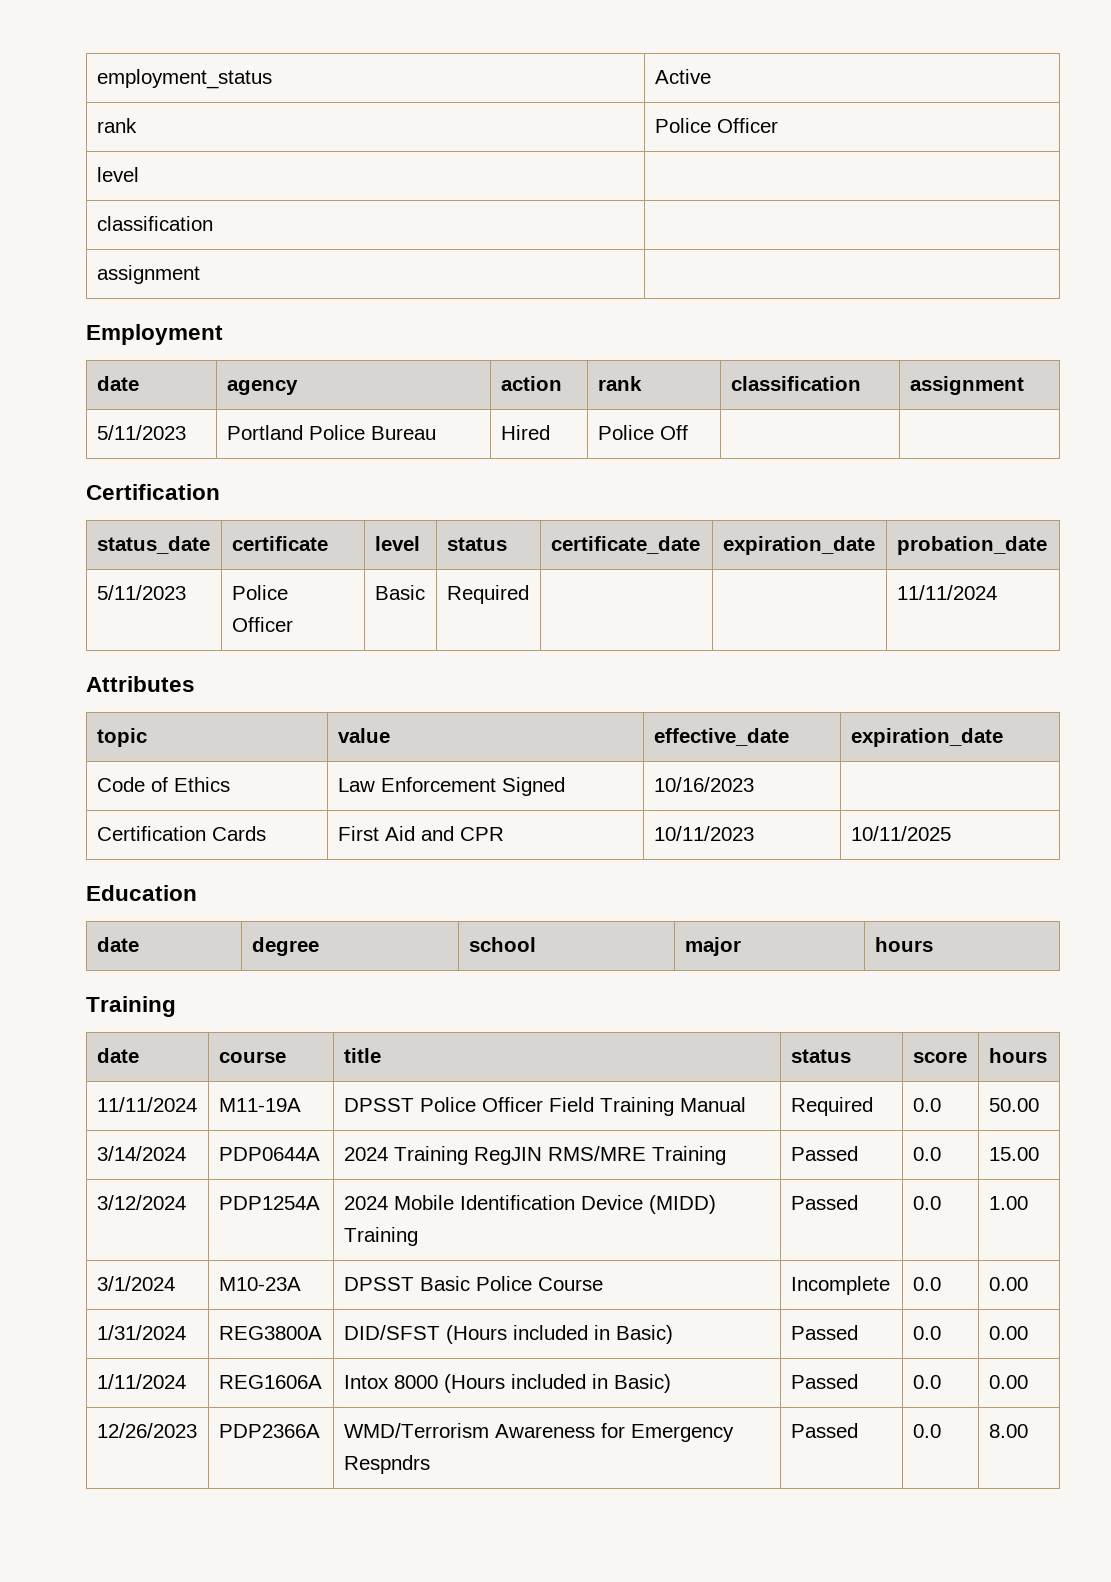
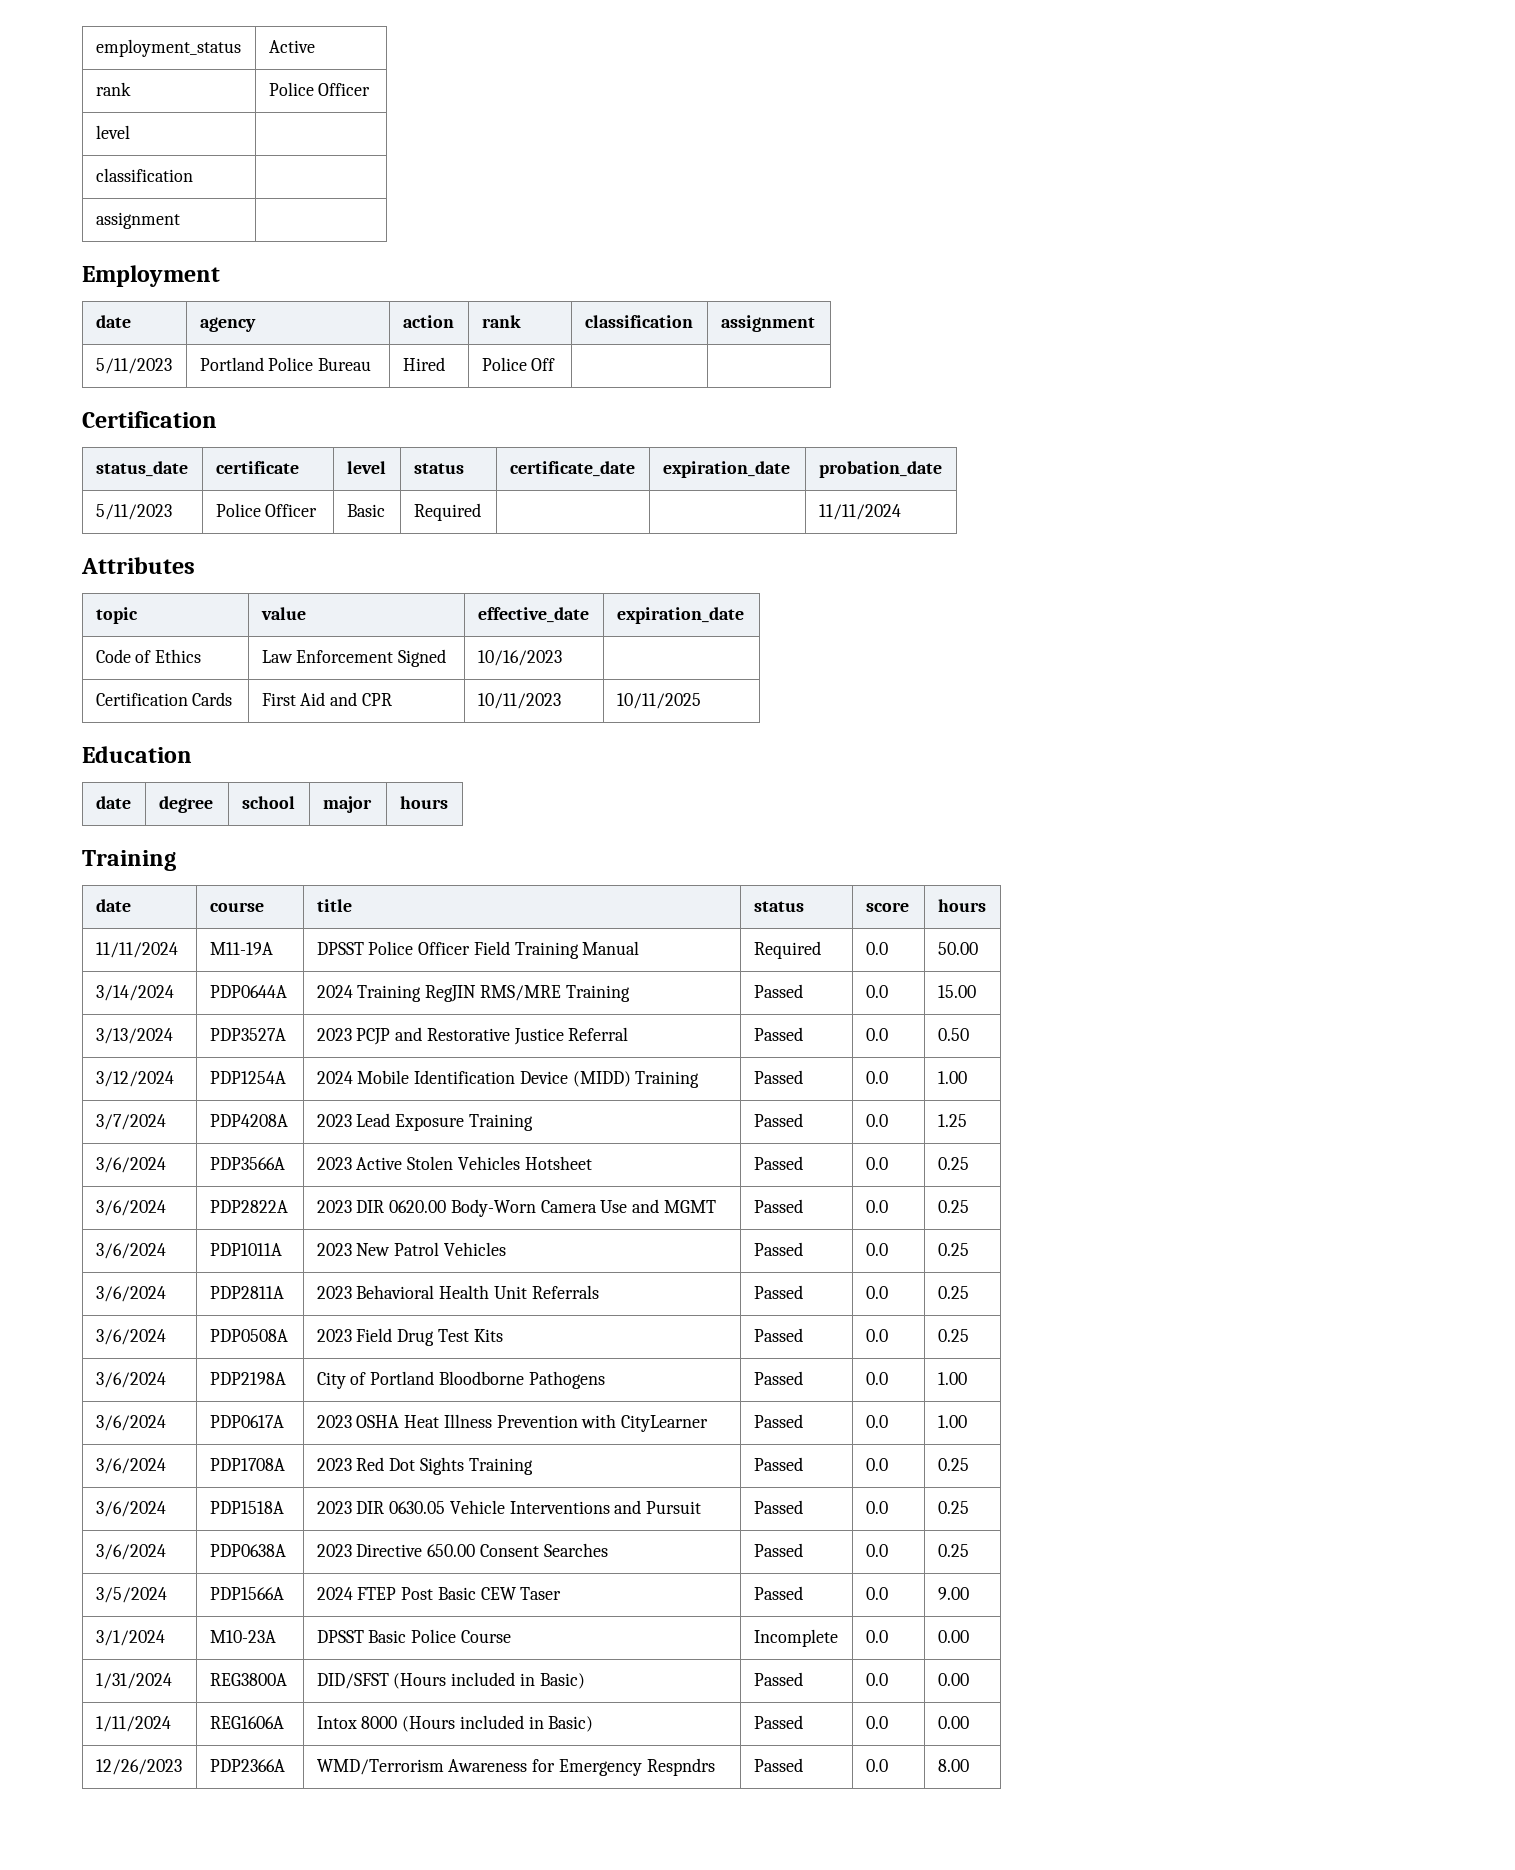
+ 3/13/2024 | PDP3527A | 2023 PCJP and Restorative Justice Referral | Passed | 0.0 | 0.50
+ 3/7/2024 | PDP4208A | 2023 Lead Exposure Training | Passed | 0.0 | 1.25
+ 3/6/2024 | PDP3566A | 2023 Active Stolen Vehicles Hotsheet | Passed | 0.0 | 0.25
+ 3/6/2024 | PDP2822A | 2023 DIR 0620.00 Body-Worn Camera Use and MGMT | Passed | 0.0 | 0.25
+ 3/6/2024 | PDP1011A | 2023 New Patrol Vehicles | Passed | 0.0 | 0.25
+ 3/6/2024 | PDP2811A | 2023 Behavioral Health Unit Referrals | Passed | 0.0 | 0.25
+ 3/6/2024 | PDP0508A | 2023 Field Drug Test Kits | Passed | 0.0 | 0.25
+ 3/6/2024 | PDP2198A | City of Portland Bloodborne Pathogens | Passed | 0.0 | 1.00
+ 3/6/2024 | PDP0617A | 2023 OSHA Heat Illness Prevention with CityLearner | Passed | 0.0 | 1.00
+ 3/6/2024 | PDP1708A | 2023 Red Dot Sights Training | Passed | 0.0 | 0.25
+ 3/6/2024 | PDP1518A | 2023 DIR 0630.05 Vehicle Interventions and Pursuit | Passed | 0.0 | 0.25
+ 3/6/2024 | PDP0638A | 2023 Directive 650.00 Consent Searches | Passed | 0.0 | 0.25
+ 3/5/2024 | PDP1566A | 2024 FTEP Post Basic CEW Taser | Passed | 0.0 | 9.00

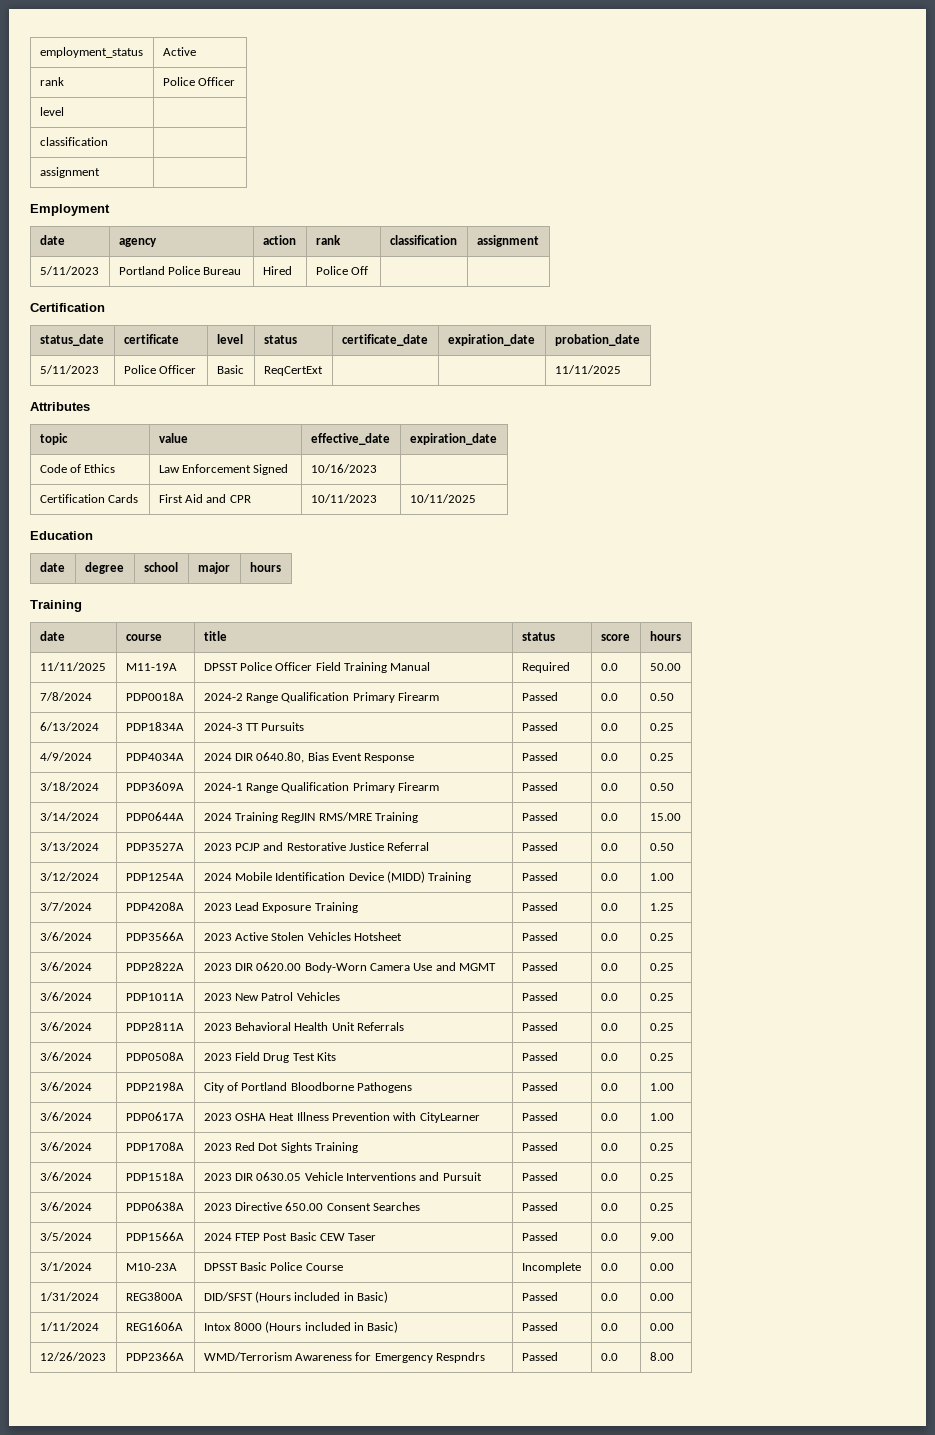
- 5/11/2023 | Police Officer | Basic | Required | | | 11/11/2024
+ 5/11/2023 | Police Officer | Basic | ReqCertExt | | | 11/11/2025
- 11/11/2024 | M11-19A | DPSST Police Officer Field Training Manual | Required | 0.0 | 50.00
+ 11/11/2025 | M11-19A | DPSST Police Officer Field Training Manual | Required | 0.0 | 50.00
+ 7/8/2024 | PDP0018A | 2024-2 Range Qualification Primary Firearm | Passed | 0.0 | 0.50
+ 6/13/2024 | PDP1834A | 2024-3 TT Pursuits | Passed | 0.0 | 0.25
+ 4/9/2024 | PDP4034A | 2024 DIR 0640.80, Bias Event Response | Passed | 0.0 | 0.25
+ 3/18/2024 | PDP3609A | 2024-1 Range Qualification Primary Firearm | Passed | 0.0 | 0.50

